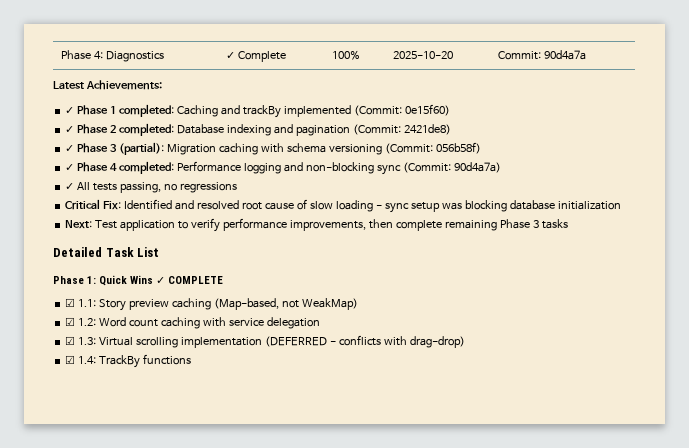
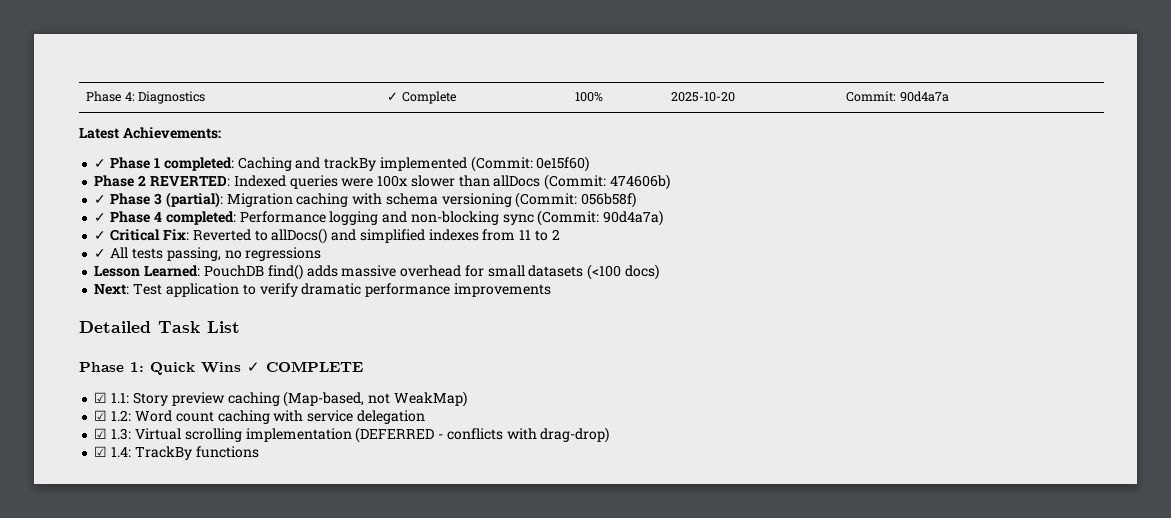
- ✓ Phase 2 completed: Database indexing and pagination (Commit: 2421de8)
+ Phase 2 REVERTED: Indexed queries were 100x slower than allDocs (Commit: 474606b)
+ ✓ Critical Fix: Reverted to allDocs() and simplified indexes from 11 to 2
- Critical Fix: Identified and resolved root cause of slow loading - sync setup was blocking database initialization
+ Lesson Learned: PouchDB find() adds massive overhead for small datasets (<100 docs)
- Next: Test application to verify performance improvements, then complete remaining Phase 3 tasks
+ Next: Test application to verify dramatic performance improvements

